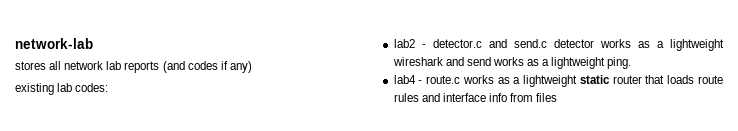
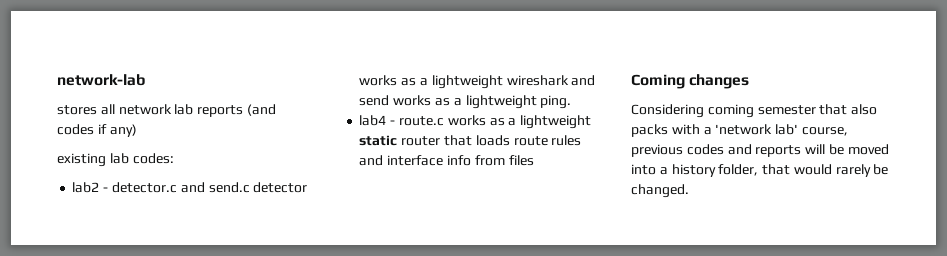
+ Coming changes
+ Considering coming semester that also packs with a 'network lab' course, previous codes and reports will be moved into a history folder, that would rarely be changed.

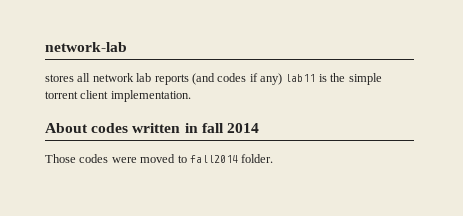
- stores all network lab reports (and codes if any)
- existing lab codes:
- lab2 - detector.c and send.c detector works as a lightweight wireshark and send works as a lightweight ping.
- lab4 - route.c works as a lightweight static router that loads route rules and interface info from files
- Coming changes
- Considering coming semester that also packs with a 'network lab' course, previous codes and reports will be moved into a history folder, that would rarely be changed.
+ stores all network lab reports (and codes if any) lab11 is the simple torrent client implementation.
+ About codes written in fall 2014
+ Those codes were moved to fall2014 folder.

